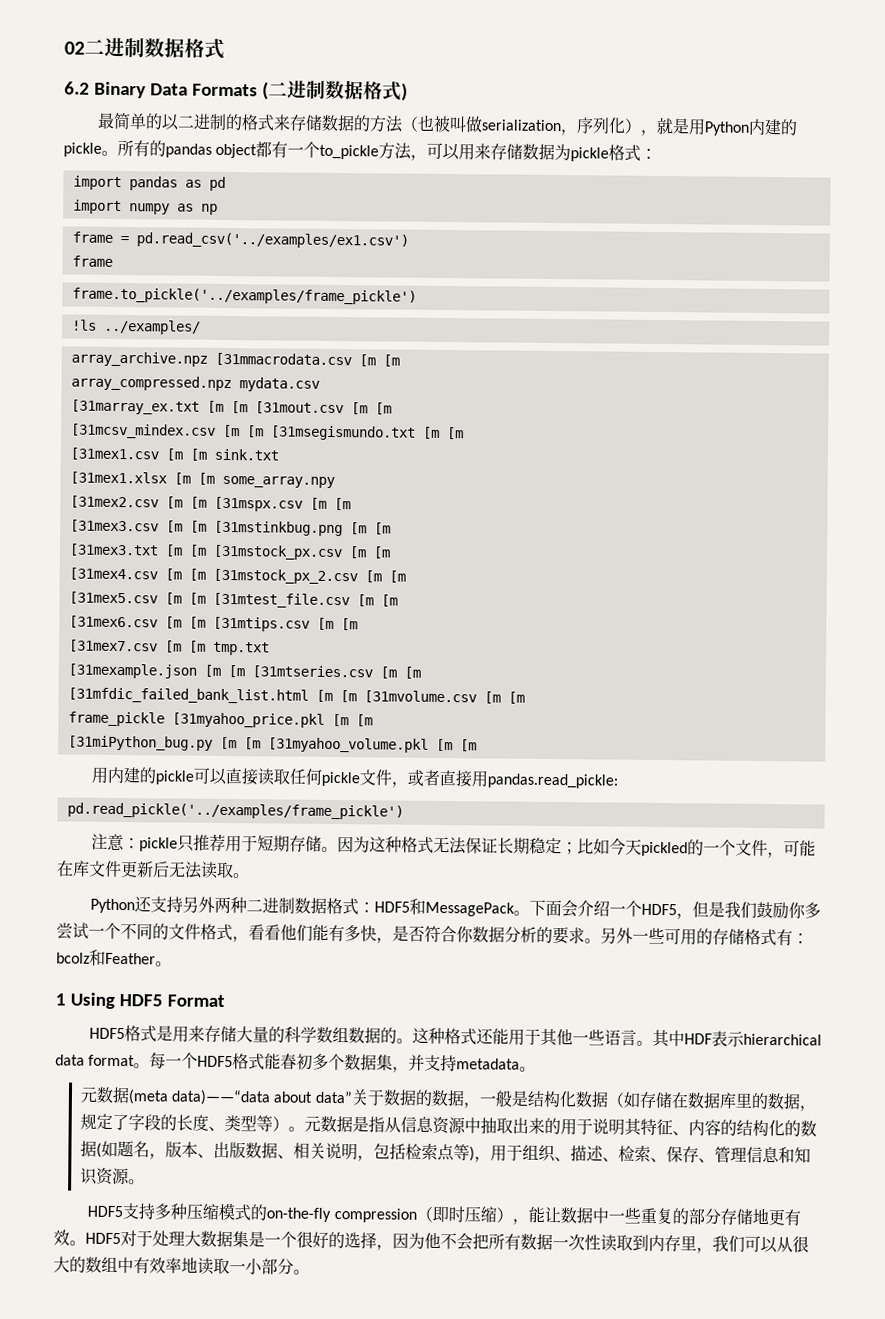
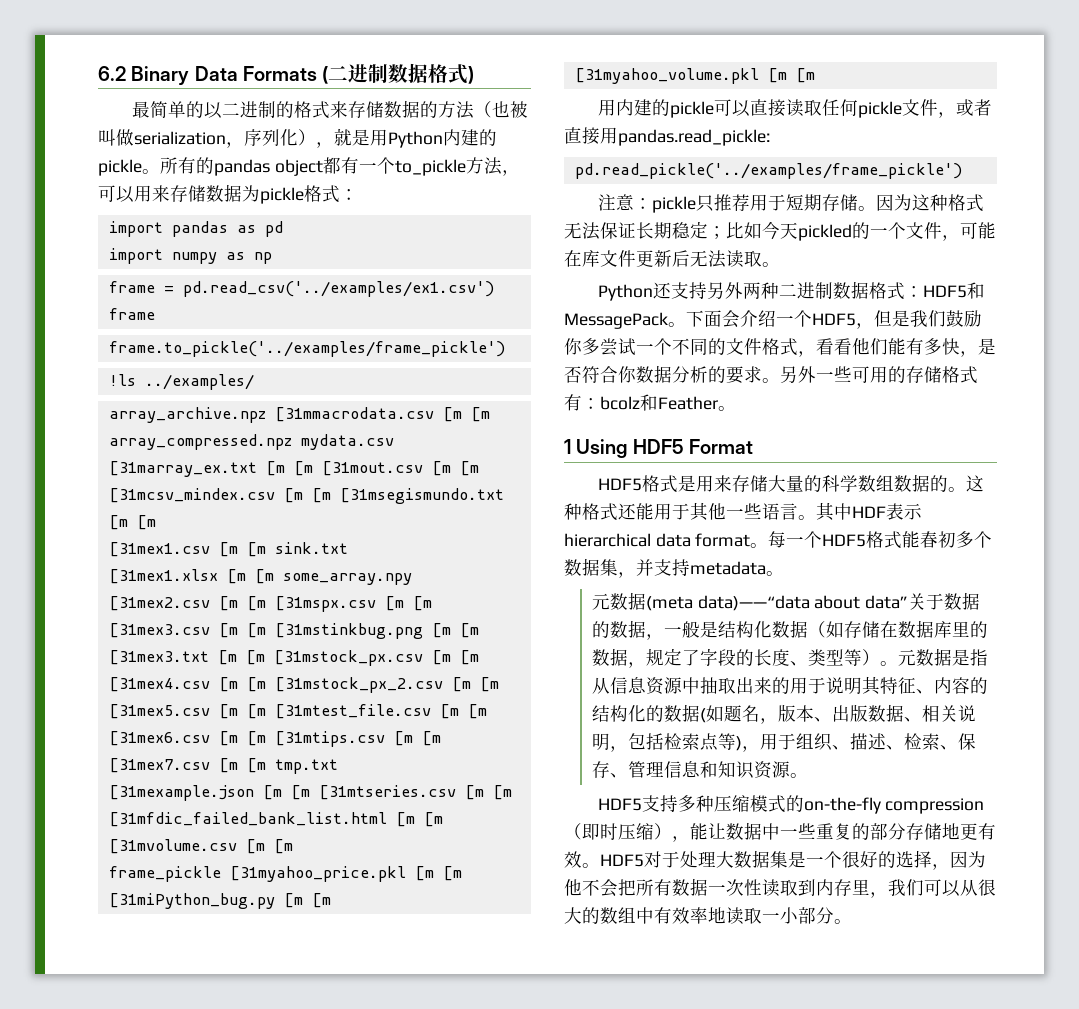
- 02二进制数据格式

